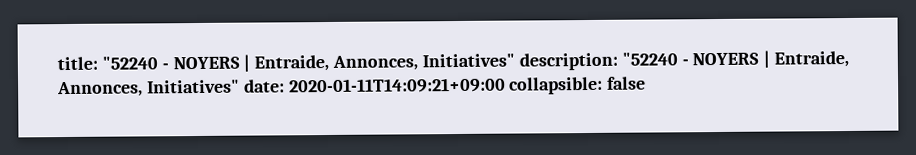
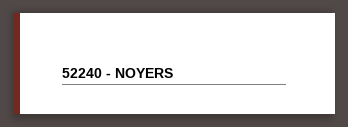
- title: "52240 - NOYERS | Entraide, Annonces, Initiatives" description: "52240 - NOYERS | Entraide, Annonces, Initiatives" date: 2020-01-11T14:09:21+09:00 collapsible: false
+ 52240 - NOYERS

